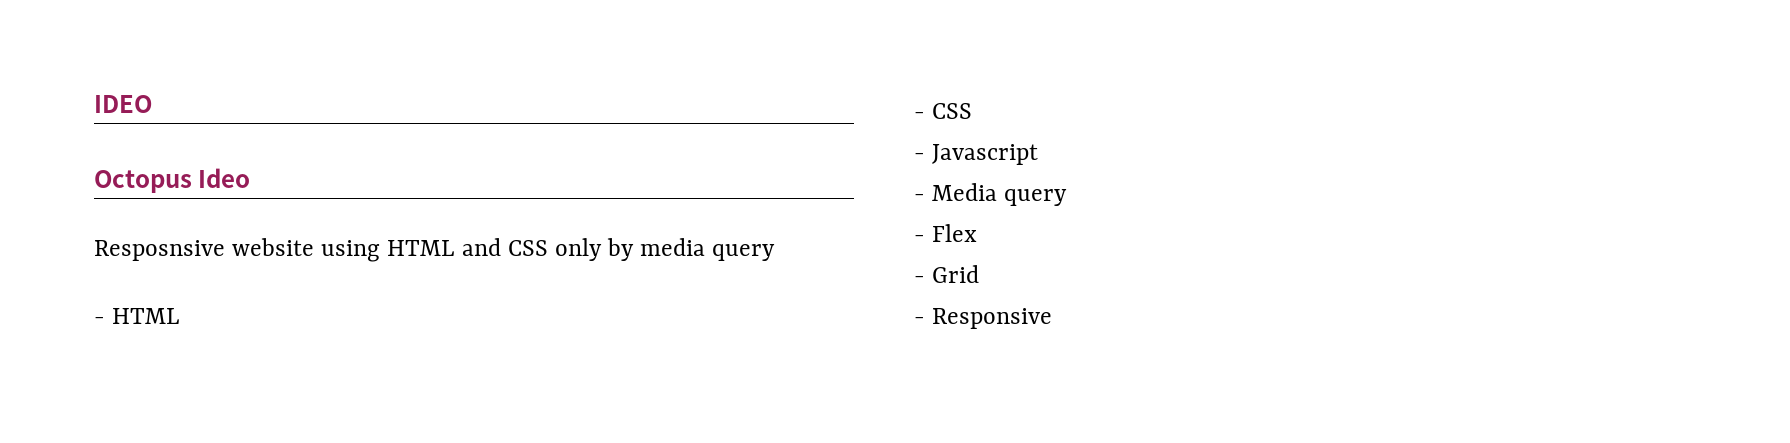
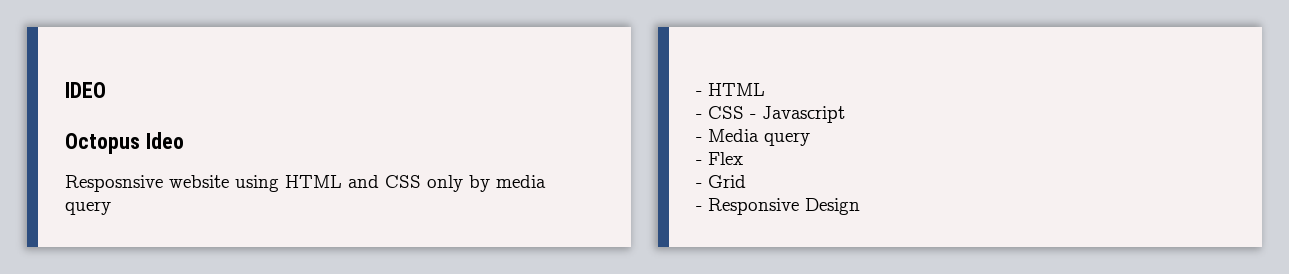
- - CSS
- - Javascript
+ - CSS - Javascript
- - Responsive
+ - Responsive Design

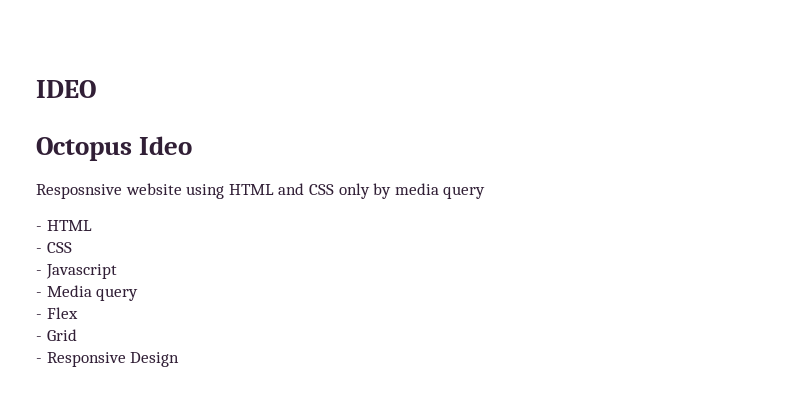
- - CSS - Javascript
+ - CSS
+ - Javascript

